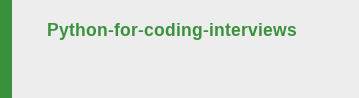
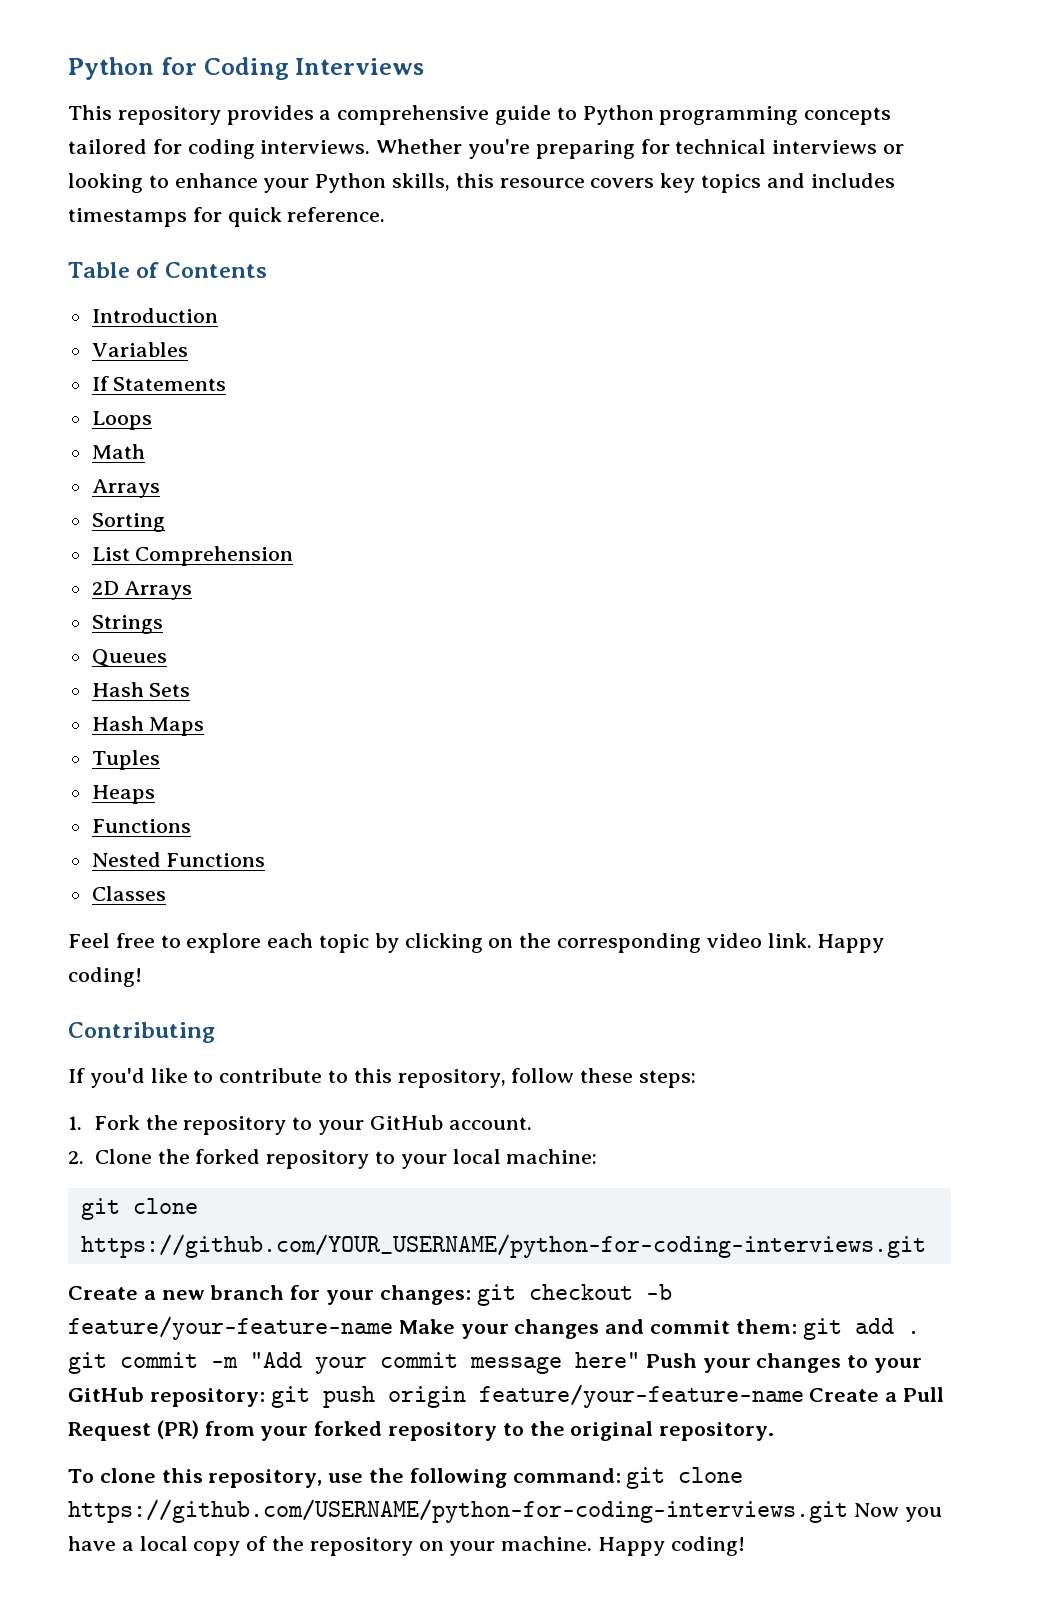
- Python-for-coding-interviews
+ Python for Coding Interviews
+ This repository provides a comprehensive guide to Python programming concepts tailored for coding interviews. Whether you're preparing for technical interviews or looking to enhance your Python skills, this resource covers key topics and includes timestamps for quick reference.
+ Table of Contents
+ Introduction
+ Variables
+ If Statements
+ Loops
+ Math
+ Arrays
+ Sorting
+ List Comprehension
+ 2D Arrays
+ Strings
+ Queues
+ Hash Sets
+ Hash Maps
+ Tuples
+ Heaps
+ Functions
+ Nested Functions
+ Classes
+ Feel free to explore each topic by clicking on the corresponding video link. Happy coding!
+ Contributing
+ If you'd like to contribute to this repository, follow these steps:
+ 1. Fork the repository to your GitHub account.
+ 2. Clone the forked repository to your local machine:
+ git clone https://github.com/YOUR_USERNAME/python-for-coding-interviews.git
+ Create a new branch for your changes: git checkout -b feature/your-feature-name Make your changes and commit them: git add . git commit -m "Add your commit message here" Push your changes to your GitHub repository: git push origin feature/your-feature-name Create a Pull Request (PR) from your forked repository to the original repository.
+ To clone this repository, use the following command: git clone https://github.com/USERNAME/python-for-coding-interviews.git Now you have a local copy of the repository on your machine. Happy coding!

